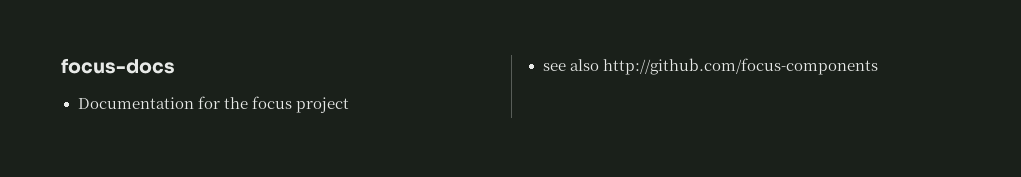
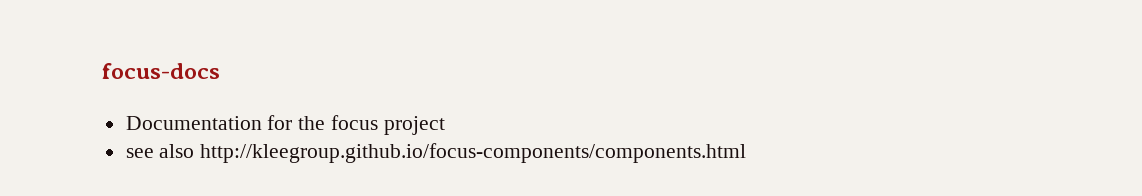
- see also http://github.com/focus-components
+ see also http://kleegroup.github.io/focus-components/components.html

